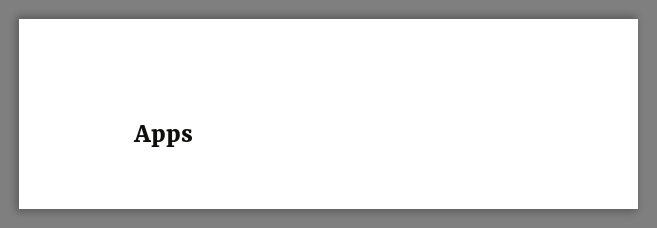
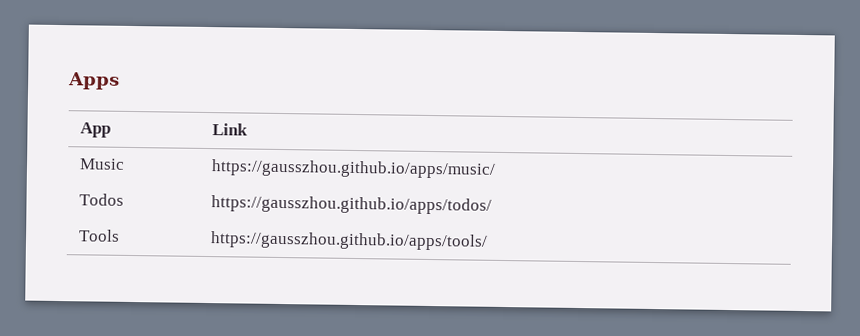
+ App | Link
+ Music | https://gausszhou.github.io/apps/music/
+ Todos | https://gausszhou.github.io/apps/todos/
+ Tools | https://gausszhou.github.io/apps/tools/

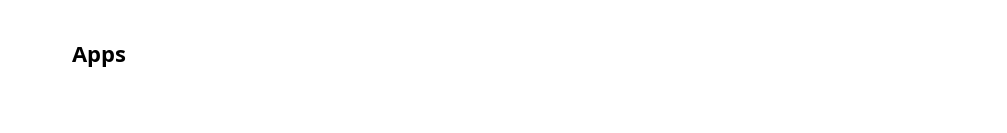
- App | Link
- Music | https://gausszhou.github.io/apps/music/
- Todos | https://gausszhou.github.io/apps/todos/
- Tools | https://gausszhou.github.io/apps/tools/

